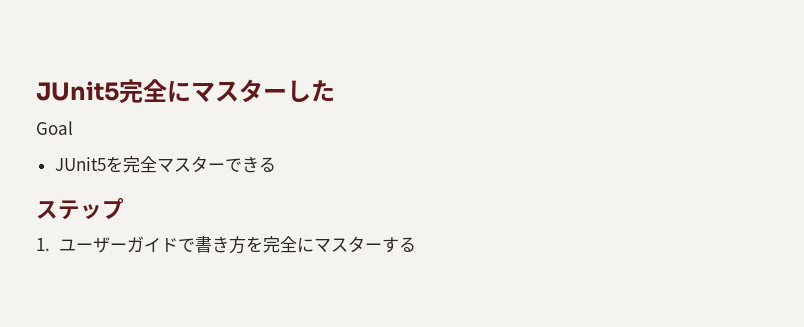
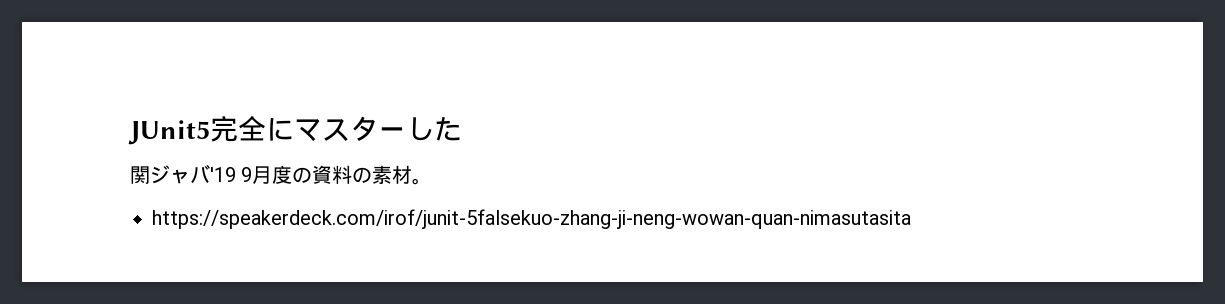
- Goal
- JUnit5を完全マスターできる
- ステップ
- 1.ユーザーガイドで書き方を完全にマスターする
+ 関ジャバ'19 9月度の資料の素材。
+ https://speakerdeck.com/irof/junit-5falsekuo-zhang-ji-neng-wowan-quan-nimasutasita

